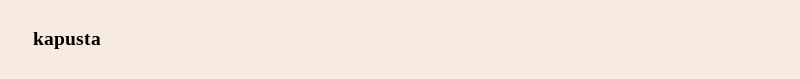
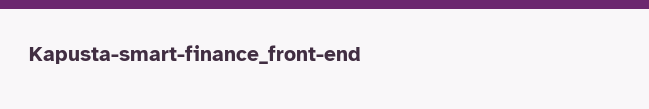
- kapusta
+ Kapusta-smart-finance_front-end

